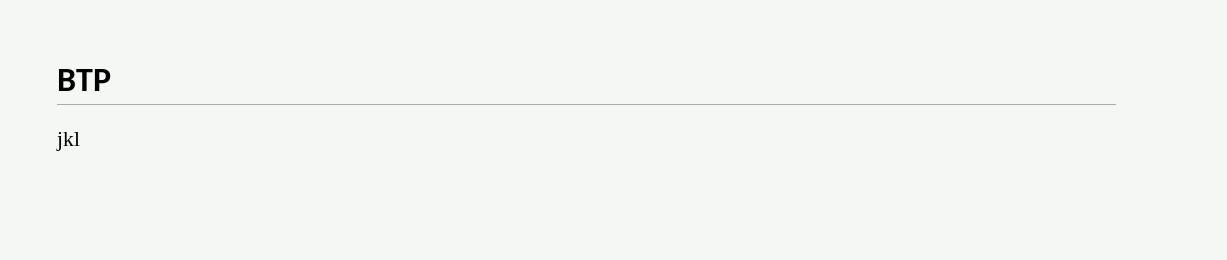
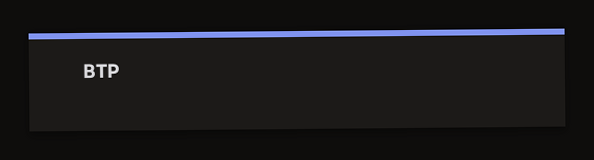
- jkl

